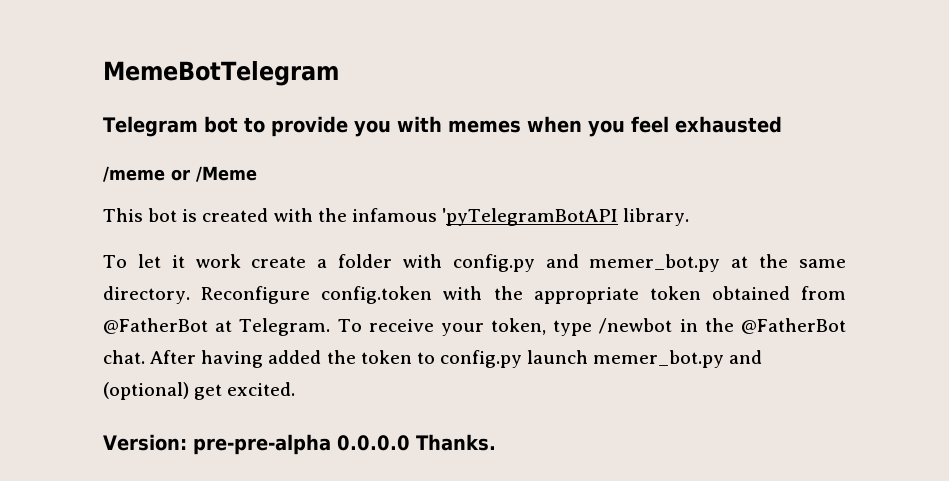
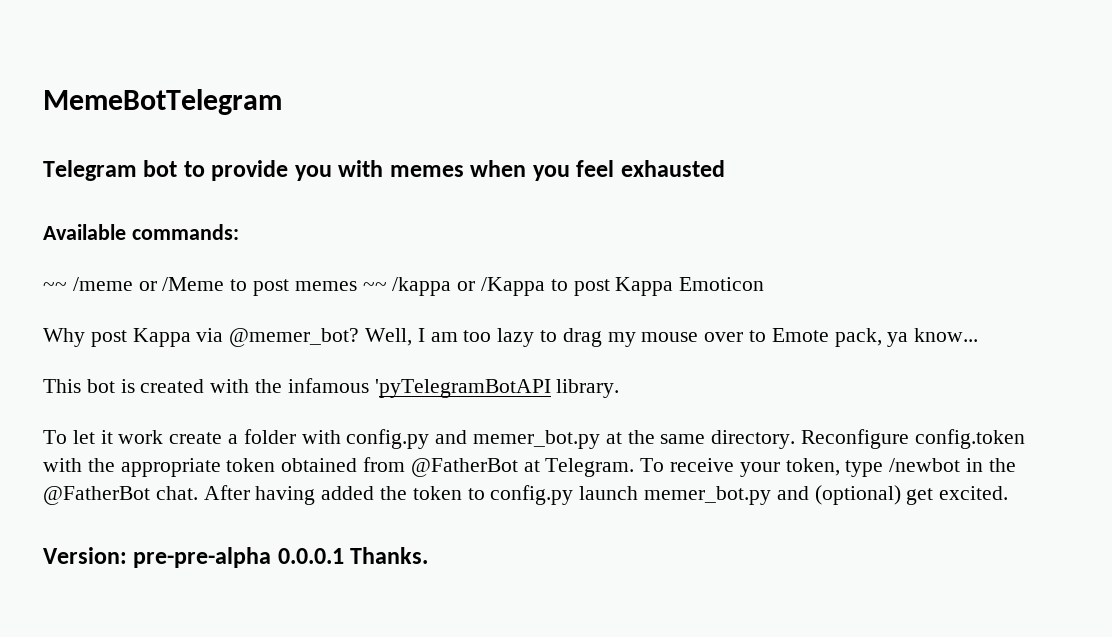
- /meme or /Meme
+ Available commands:
+ ~~ /meme or /Meme to post memes ~~ /kappa or /Kappa to post Kappa Emoticon
+ Why post Kappa via @memer_bot? Well, I am too lazy to drag my mouse over to Emote pack, ya know...
- Version: pre-pre-alpha 0.0.0.0 Thanks.
+ Version: pre-pre-alpha 0.0.0.1 Thanks.

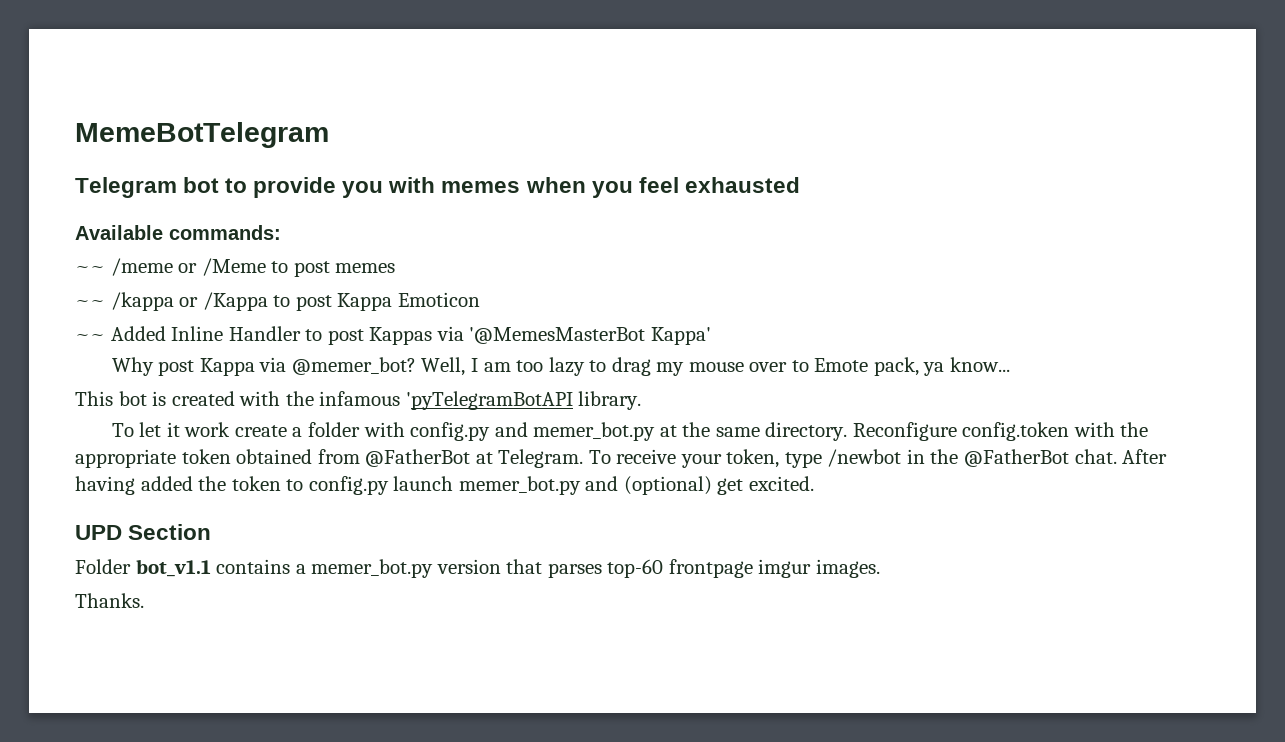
- ~~ /meme or /Meme to post memes ~~ /kappa or /Kappa to post Kappa Emoticon
+ ~~ /meme or /Meme to post memes
+ ~~ /kappa or /Kappa to post Kappa Emoticon
+ ~~ Added Inline Handler to post Kappas via '@MemesMasterBot Kappa'
- Version: pre-pre-alpha 0.0.0.1 Thanks.
+ UPD Section
+ Folder bot_v1.1 contains a memer_bot.py version that parses top-60 frontpage imgur images.
+ Thanks.

